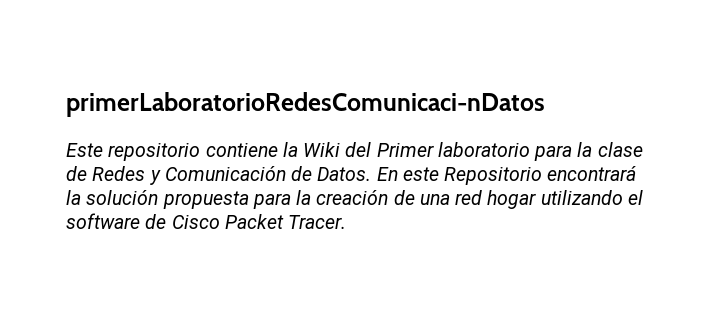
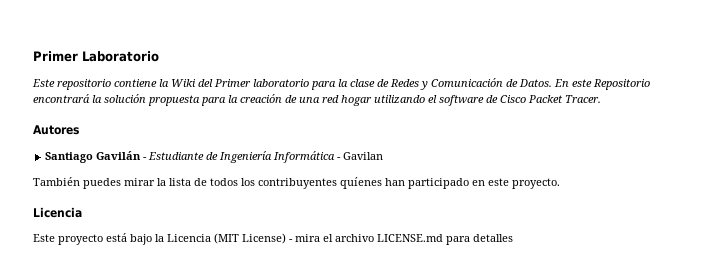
- primerLaboratorioRedesComunicaci-nDatos
+ Primer Laboratorio
+ Autores
+ Santiago Gavilán - Estudiante de Ingeniería Informática - Gavilan
+ También puedes mirar la lista de todos los contribuyentes quíenes han participado en este proyecto.
+ Licencia
+ Este proyecto está bajo la Licencia (MIT License) - mira el archivo LICENSE.md para detalles

